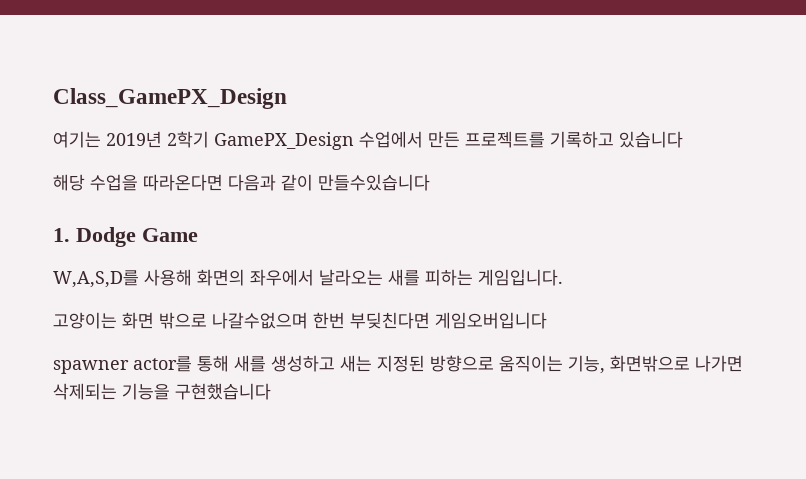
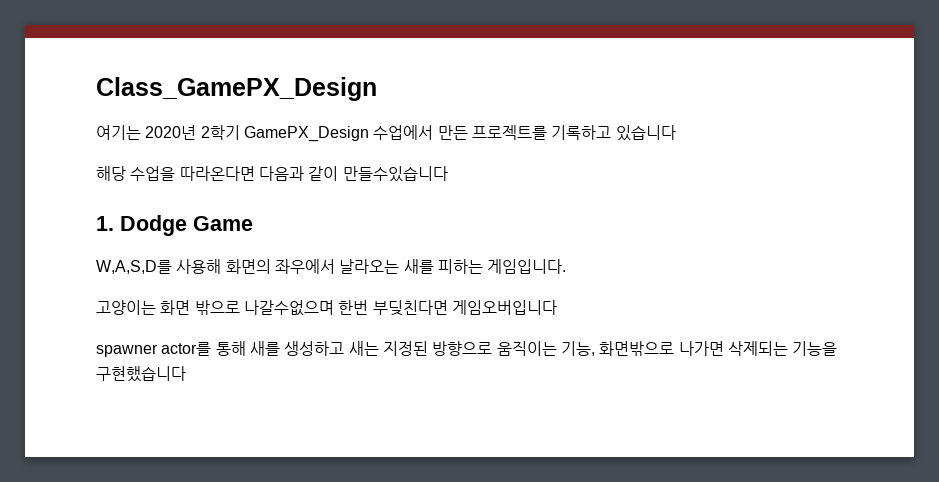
- 여기는 2019년 2학기 GamePX_Design 수업에서 만든 프로젝트를 기록하고 있습니다
+ 여기는 2020년 2학기 GamePX_Design 수업에서 만든 프로젝트를 기록하고 있습니다

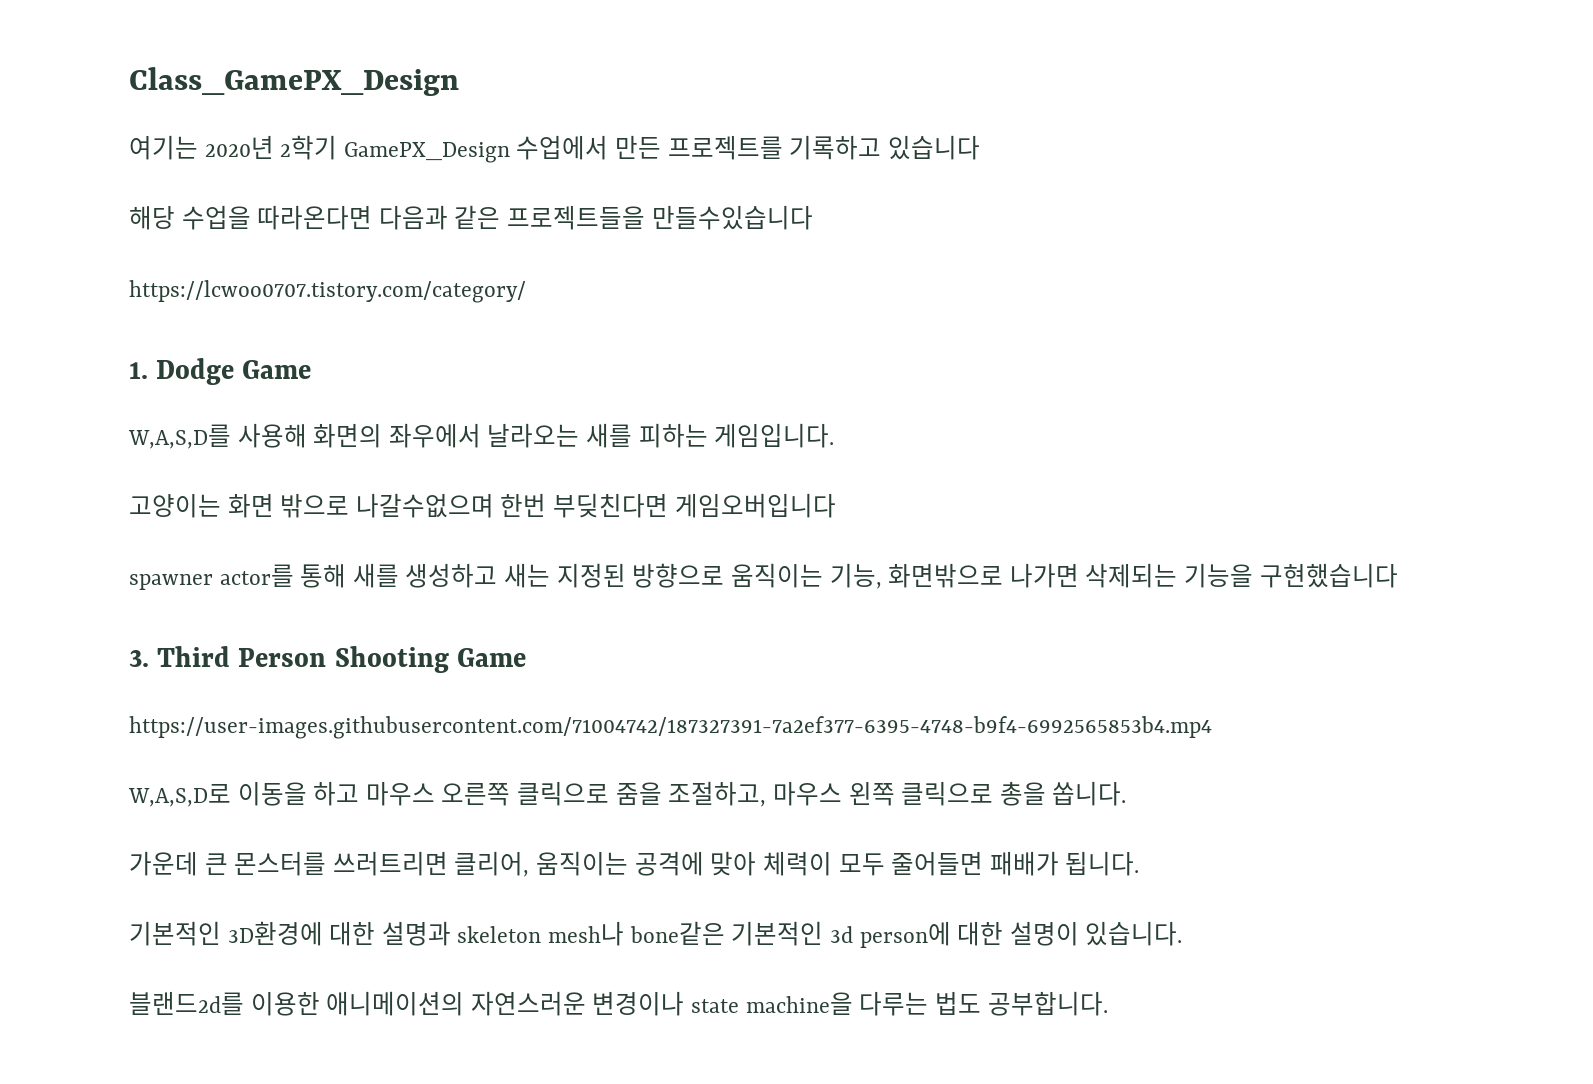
- 해당 수업을 따라온다면 다음과 같이 만들수있습니다
+ 해당 수업을 따라온다면 다음과 같은 프로젝트들을 만들수있습니다
+ https://lcwoo0707.tistory.com/category/
+ 3. Third Person Shooting Game
+ https://user-images.githubusercontent.com/71004742/187327391-7a2ef377-6395-4748-b9f4-6992565853b4.mp4
+ W,A,S,D로 이동을 하고 마우스 오른쪽 클릭으로 줌을 조절하고, 마우스 왼쪽 클릭으로 총을 쏩니다.
+ 가운데 큰 몬스터를 쓰러트리면 클리어, 움직이는 공격에 맞아 체력이 모두 줄어들면 패배가 됩니다.
+ 기본적인 3D환경에 대한 설명과 skeleton mesh나 bone같은 기본적인 3d person에 대한 설명이 있습니다.
+ 블랜드2d를 이용한 애니메이션의 자연스러운 변경이나 state machine을 다루는 법도 공부합니다.

